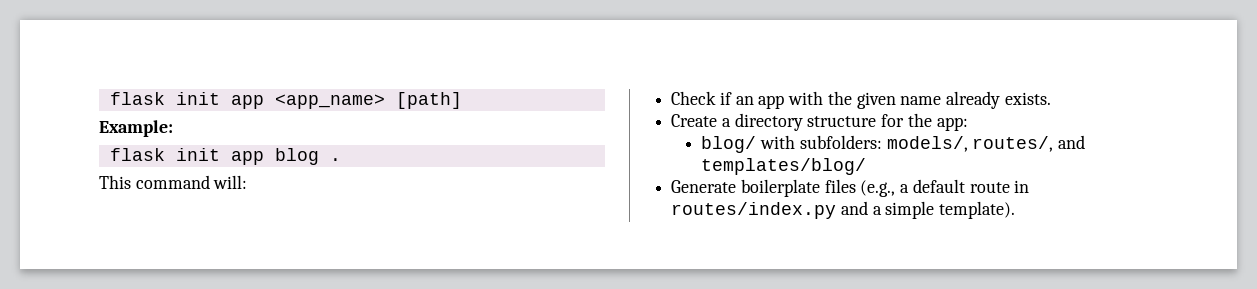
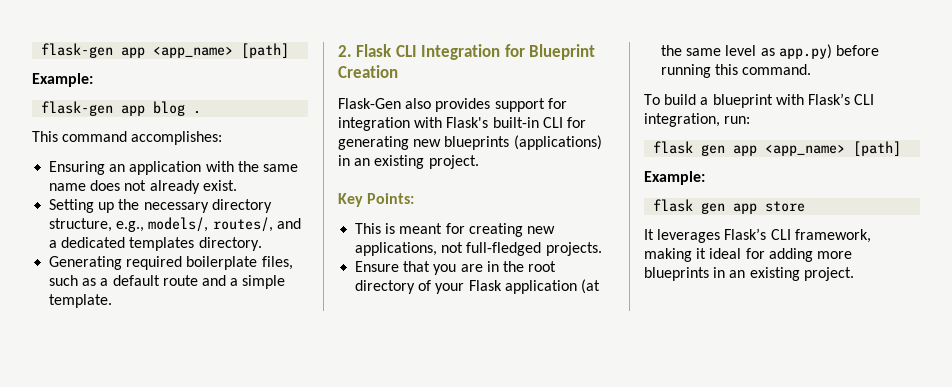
- flask init app <app_name> [path]
+ flask-gen app <app_name> [path]
+ Example:
+ flask-gen app blog .
+ This command accomplishes:
+ Ensuring an application with the same name does not already exist.
+ Setting up the necessary directory structure, e.g., models/, routes/, and a dedicated templates directory.
+ Generating required boilerplate files, such as a default route and a simple template.
+ 2. Flask CLI Integration for Blueprint Creation
+ Flask-Gen also provides support for integration with Flask's built-in CLI for generating new blueprints (applications) in an existing project.
+ Key Points:
+ This is meant for creating new applications, not full-fledged projects.
+ Ensure that you are in the root directory of your Flask application (at the same level as app.py) before running this command.
+ To build a blueprint with Flask’s CLI integration, run:
+ flask gen app <app_name> [path]
- flask init app blog .
- This command will:
- Check if an app with the given name already exists.
- Create a directory structure for the app:
- blog/ with subfolders: models/, routes/, and templates/blog/
- Generate boilerplate files (e.g., a default route in routes/index.py and a simple template).
+ flask gen app store
+ It leverages Flask’s CLI framework, making it ideal for adding more blueprints in an existing project.

